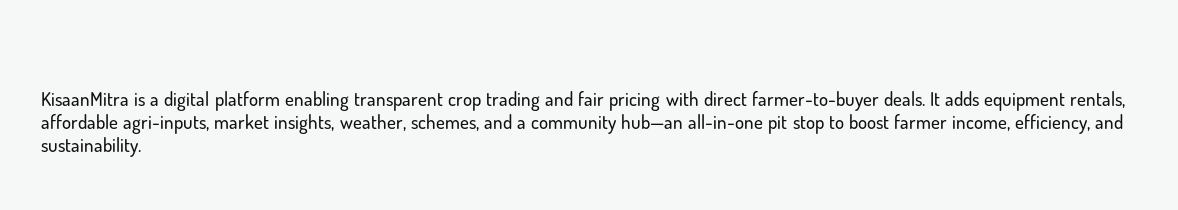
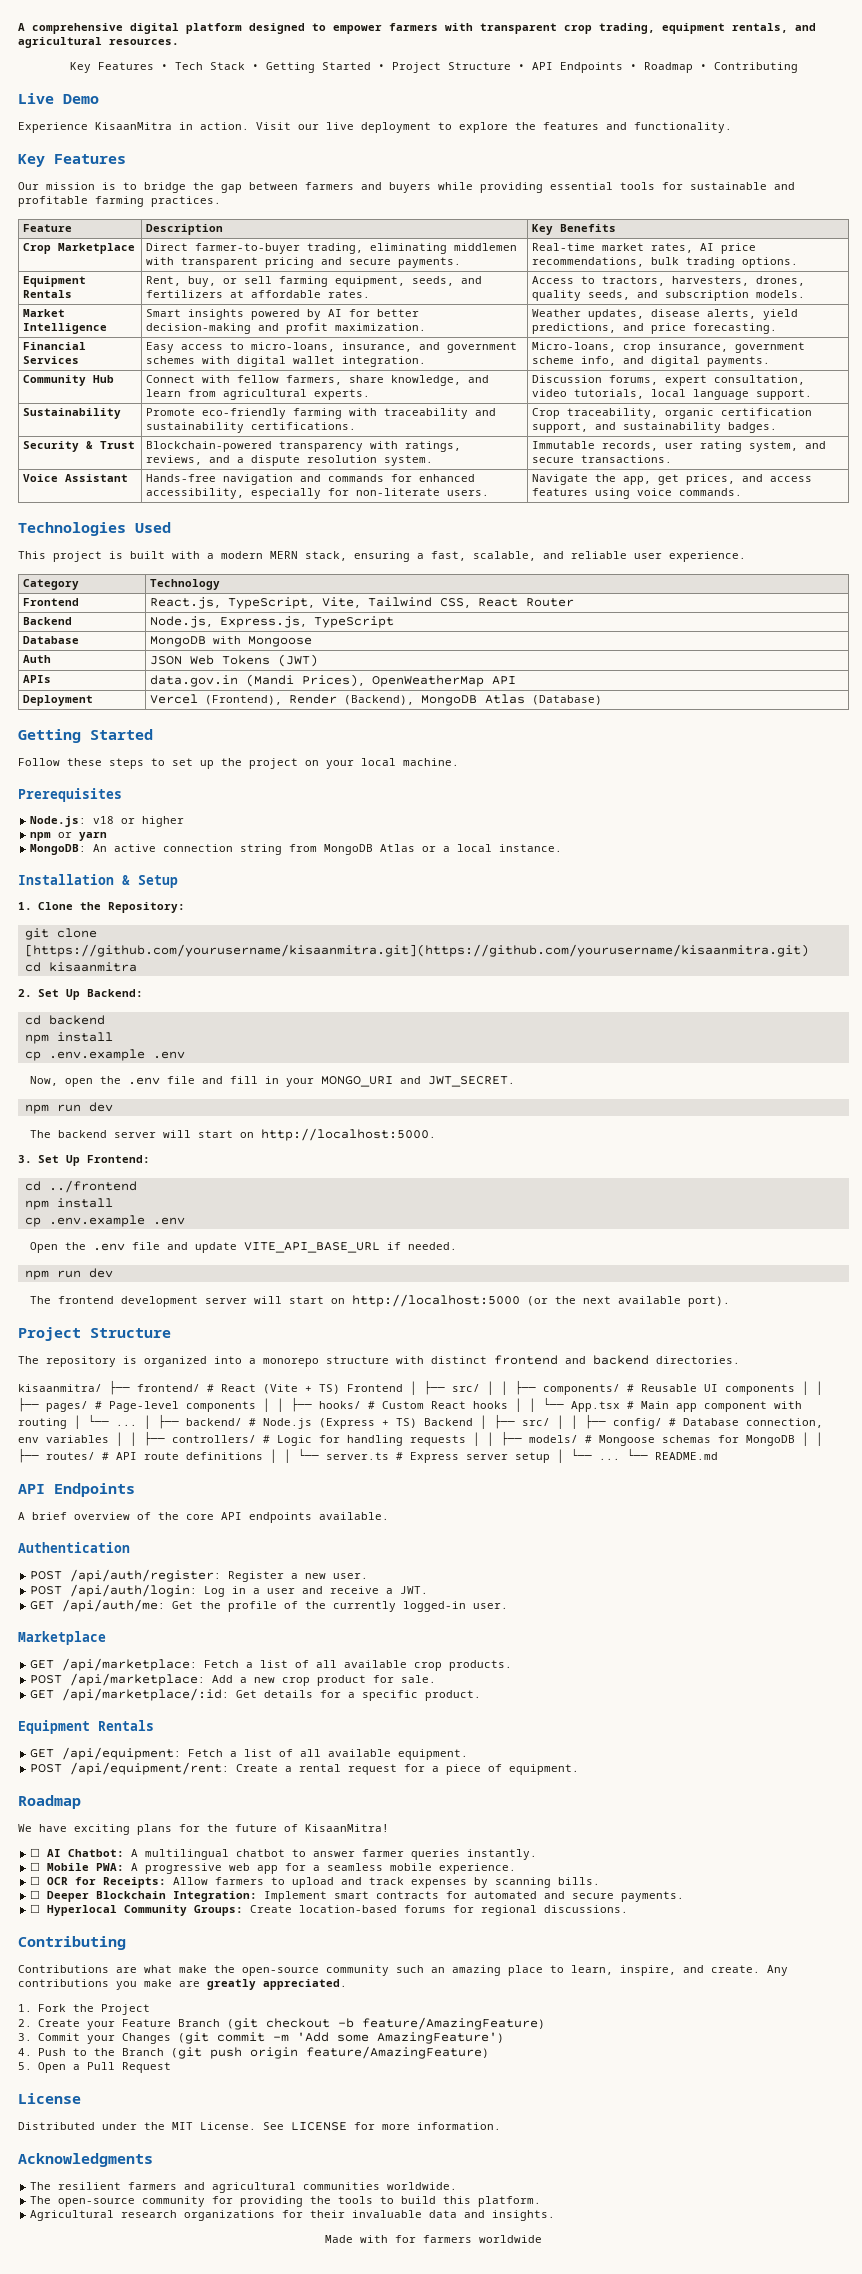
- KisaanMitra is a digital platform enabling transparent crop trading and fair pricing with direct farmer-to-buyer deals. It adds equipment rentals, affordable agri-inputs, market insights, weather, schemes, and a community hub—an all-in-one pit stop to boost farmer income, efficiency, and sustainability.
+ A comprehensive digital platform designed to empower farmers with transparent crop trading, equipment rentals, and agricultural resources.
+ Key Features • Tech Stack • Getting Started • Project Structure • API Endpoints • Roadmap • Contributing
+ Live Demo
+ Experience KisaanMitra in action. Visit our live deployment to explore the features and functionality.
+ Key Features
+ Our mission is to bridge the gap between farmers and buyers while providing essential tools for sustainable and profitable farming practices.
+ Feature | Description | Key Benefits
+ Crop Marketplace | Direct farmer-to-buyer trading, eliminating middlemen with transparent pricing and secure payments. | Real-time market rates, AI price recommendations, bulk trading options.
+ Equipment Rentals | Rent, buy, or sell farming equipment, seeds, and fertilizers at affordable rates. | Access to tractors, harvesters, drones, quality seeds, and subscription models.
+ Market Intelligence | Smart insights powered by AI for better decision-making and profit maximization. | Weather updates, disease alerts, yield predictions, and price forecasting.
+ Financial Services | Easy access to micro-loans, insurance, and government schemes with digital wallet integration. | Micro-loans, crop insurance, government scheme info, and digital payments.
+ Community Hub | Connect with fellow farmers, share knowledge, and learn from agricultural experts. | Discussion forums, expert consultation, video tutorials, local language support.
+ Sustainability | Promote eco-friendly farming with traceability and sustainability certifications. | Crop traceability, organic certification support, and sustainability badges.
+ Security & Trust | Blockchain-powered transparency with ratings, reviews, and a dispute resolution system. | Immutable records, user rating system, and secure transactions.
+ Voice Assistant | Hands-free navigation and commands for enhanced accessibility, especially for non-literate users. | Navigate the app, get prices, and access features using voice commands.
+ Technologies Used
+ This project is built with a modern MERN stack, ensuring a fast, scalable, and reliable user experience.
+ Category | Technology
+ Frontend | React.js, TypeScript, Vite, Tailwind CSS, React Router
+ Backend | Node.js, Express.js, TypeScript
+ Database | MongoDB with Mongoose
+ Auth | JSON Web Tokens (JWT)
+ APIs | data.gov.in (Mandi Prices), OpenWeatherMap API
+ Deployment | Vercel (Frontend), Render (Backend), MongoDB Atlas (Database)
+ Getting Started
+ Follow these steps to set up the project on your local machine.
+ Prerequisites
+ Node.js: v18 or higher
+ npm or yarn
+ MongoDB: An active connection string from MongoDB Atlas or a local instance.
+ Installation & Setup
+ 1. Clone the Repository:
+ git clone [https://github.com/yourusername/kisaanmitra.git](https://github.com/yourusername/kisaanmitra.git)
+ cd kisaanmitra
+ 2. Set Up Backend:
+ cd backend
+ npm install
+ cp .env.example .env
+ Now, open the .env file and fill in your MONGO_URI and JWT_SECRET.
+ npm run dev
+ The backend server will start on http://localhost:5000.
+ 3. Set Up Frontend:
+ cd ../frontend
+ npm install
+ cp .env.example .env
+ Open the .env file and update VITE_API_BASE_URL if needed.
+ npm run dev
+ The frontend development server will start on http://localhost:5000 (or the next available port).
+ Project Structure
+ The repository is organized into a monorepo structure with distinct frontend and backend directories.
+ kisaanmitra/ ├── frontend/ # React (Vite + TS) Frontend │ ├── src/ │ │ ├── components/ # Reusable UI components │ │ ├── pages/ # Page-level components │ │ ├── hooks/ # Custom React hooks │ │ └── App.tsx # Main app component with routing │ └── ... │ ├── backend/ # Node.js (Express + TS) Backend │ ├── src/ │ │ ├── config/ # Database connection, env variables │ │ ├── controllers/ # Logic for handling requests │ │ ├── models/ # Mongoose schemas for MongoDB │ │ ├── routes/ # API route definitions │ │ └── server.ts # Express server setup │ └── ... └── README.md
+ API Endpoints
+ A brief overview of the core API endpoints available.
+ Authentication
+ POST /api/auth/register: Register a new user.
+ POST /api/auth/login: Log in a user and receive a JWT.
+ GET /api/auth/me: Get the profile of the currently logged-in user.
+ Marketplace
+ GET /api/marketplace: Fetch a list of all available crop products.
+ POST /api/marketplace: Add a new crop product for sale.
+ GET /api/marketplace/:id: Get details for a specific product.
+ Equipment Rentals
+ GET /api/equipment: Fetch a list of all available equipment.
+ POST /api/equipment/rent: Create a rental request for a piece of equipment.
+ Roadmap
+ We have exciting plans for the future of KisaanMitra!
+ ☐ AI Chatbot: A multilingual chatbot to answer farmer queries instantly.
+ ☐ Mobile PWA: A progressive web app for a seamless mobile experience.
+ ☐ OCR for Receipts: Allow farmers to upload and track expenses by scanning bills.
+ ☐ Deeper Blockchain Integration: Implement smart contracts for automated and secure payments.
+ ☐ Hyperlocal Community Groups: Create location-based forums for regional discussions.
+ Contributing
+ Contributions are what make the open-source community such an amazing place to learn, inspire, and create. Any contributions you make are greatly appreciated.
+ 1. Fork the Project
+ 2. Create your Feature Branch (git checkout -b feature/AmazingFeature)
+ 3. Commit your Changes (git commit -m 'Add some AmazingFeature')
+ 4. Push to the Branch (git push origin feature/AmazingFeature)
+ 5. Open a Pull Request
+ License
+ Distributed under the MIT License. See LICENSE for more information.
+ Acknowledgments
+ The resilient farmers and agricultural communities worldwide.
+ The open-source community for providing the tools to build this platform.
+ Agricultural research organizations for their invaluable data and insights.
+ Made with for farmers worldwide

